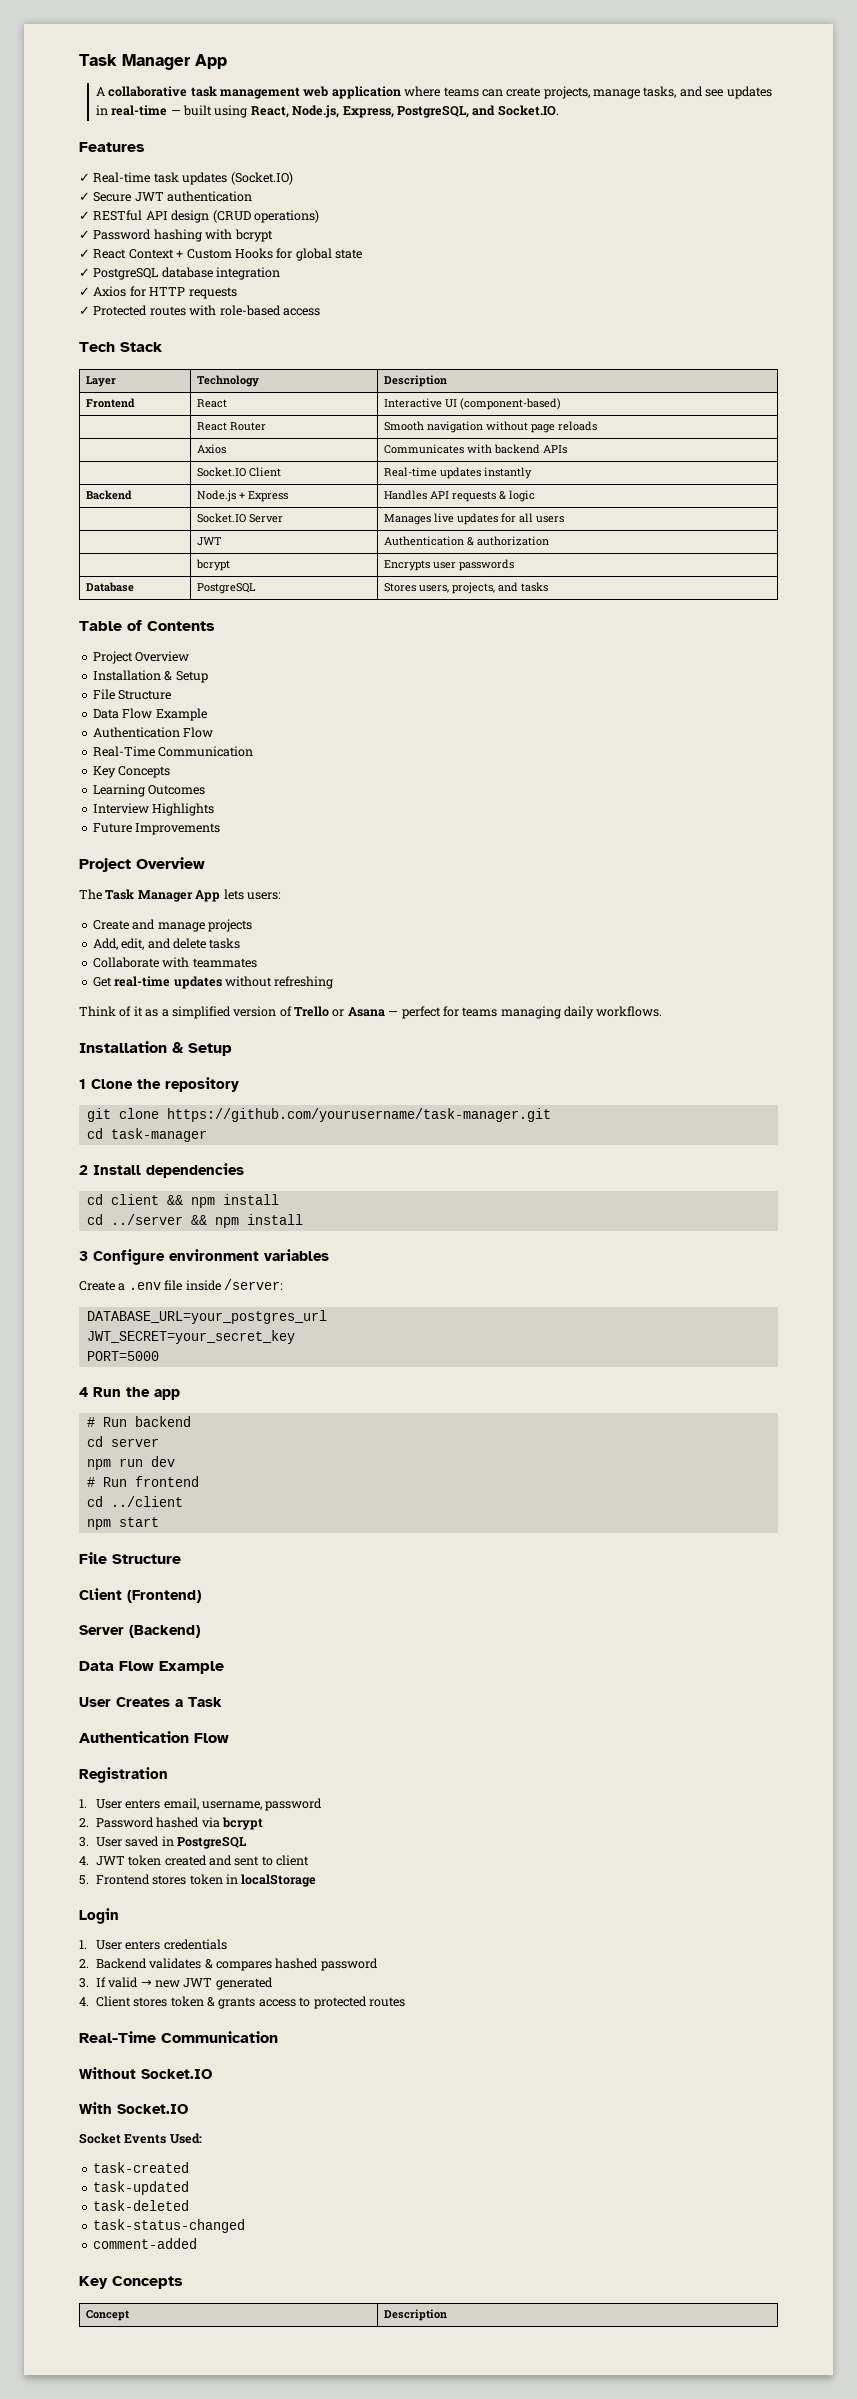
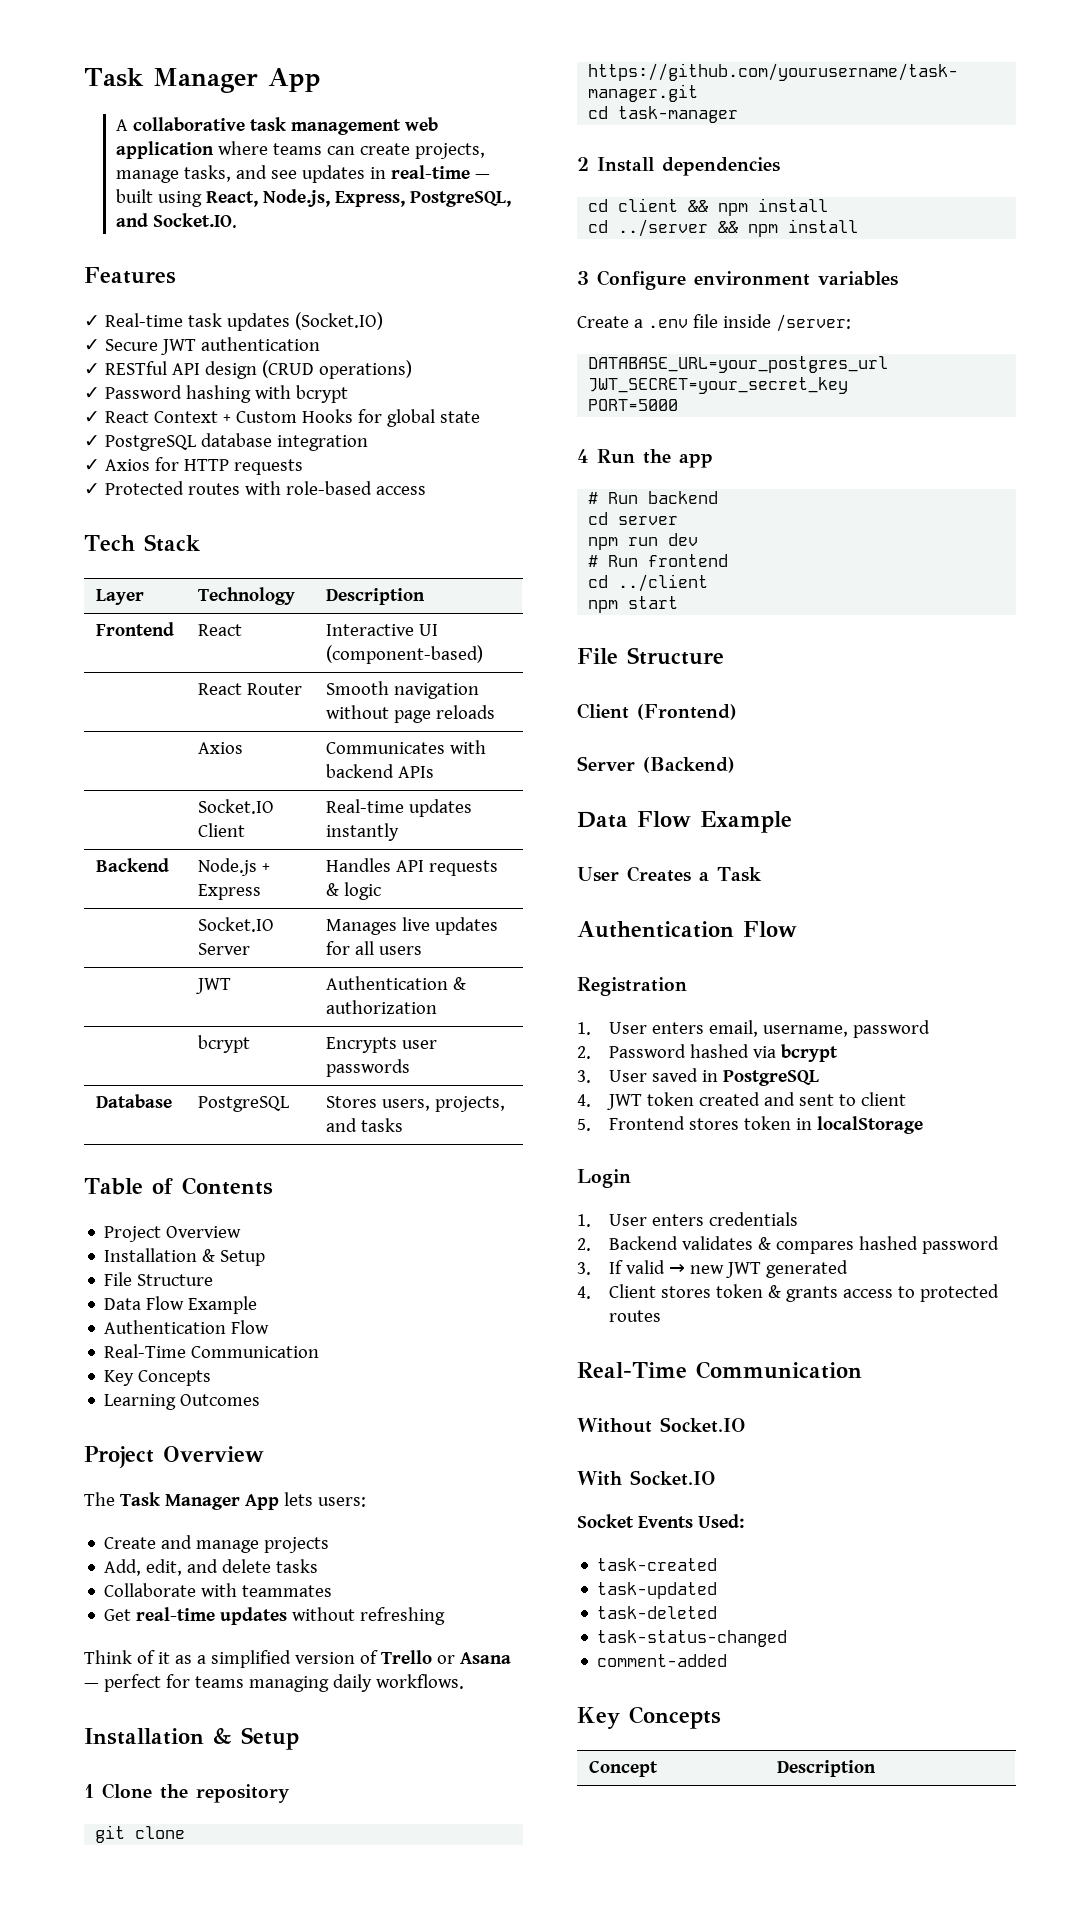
- Interview Highlights
- Future Improvements

